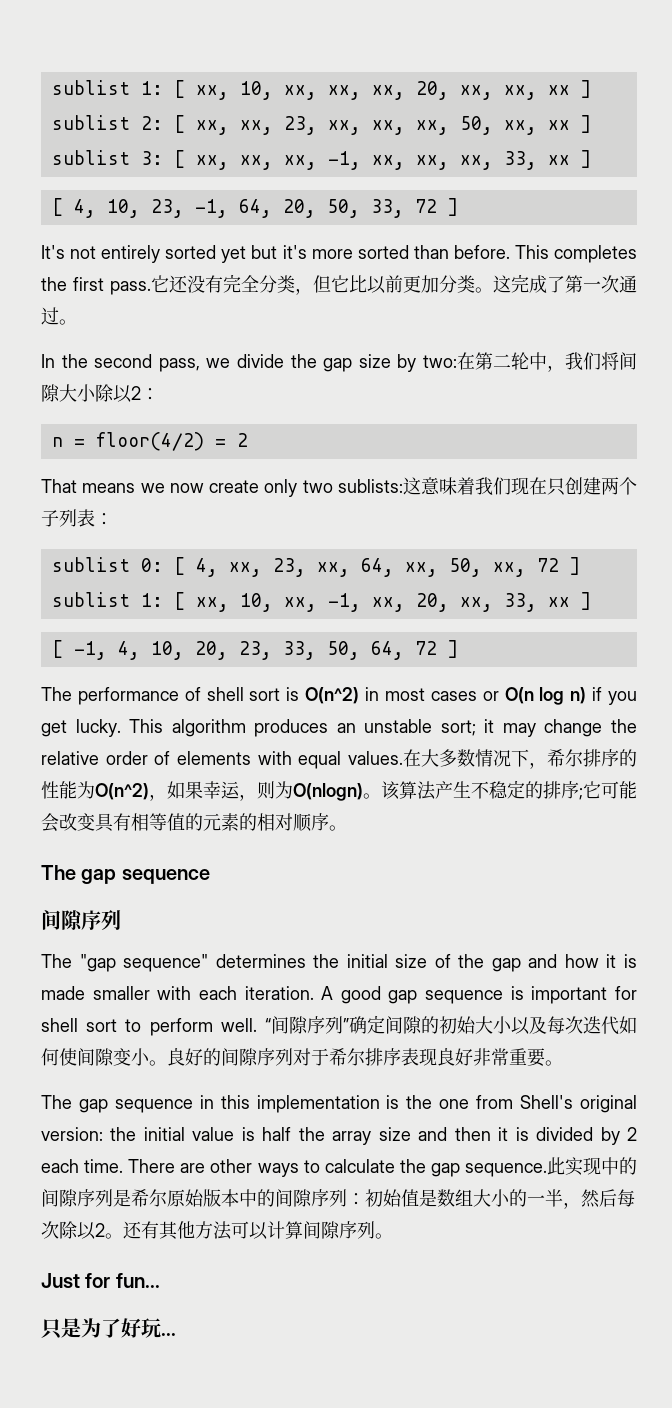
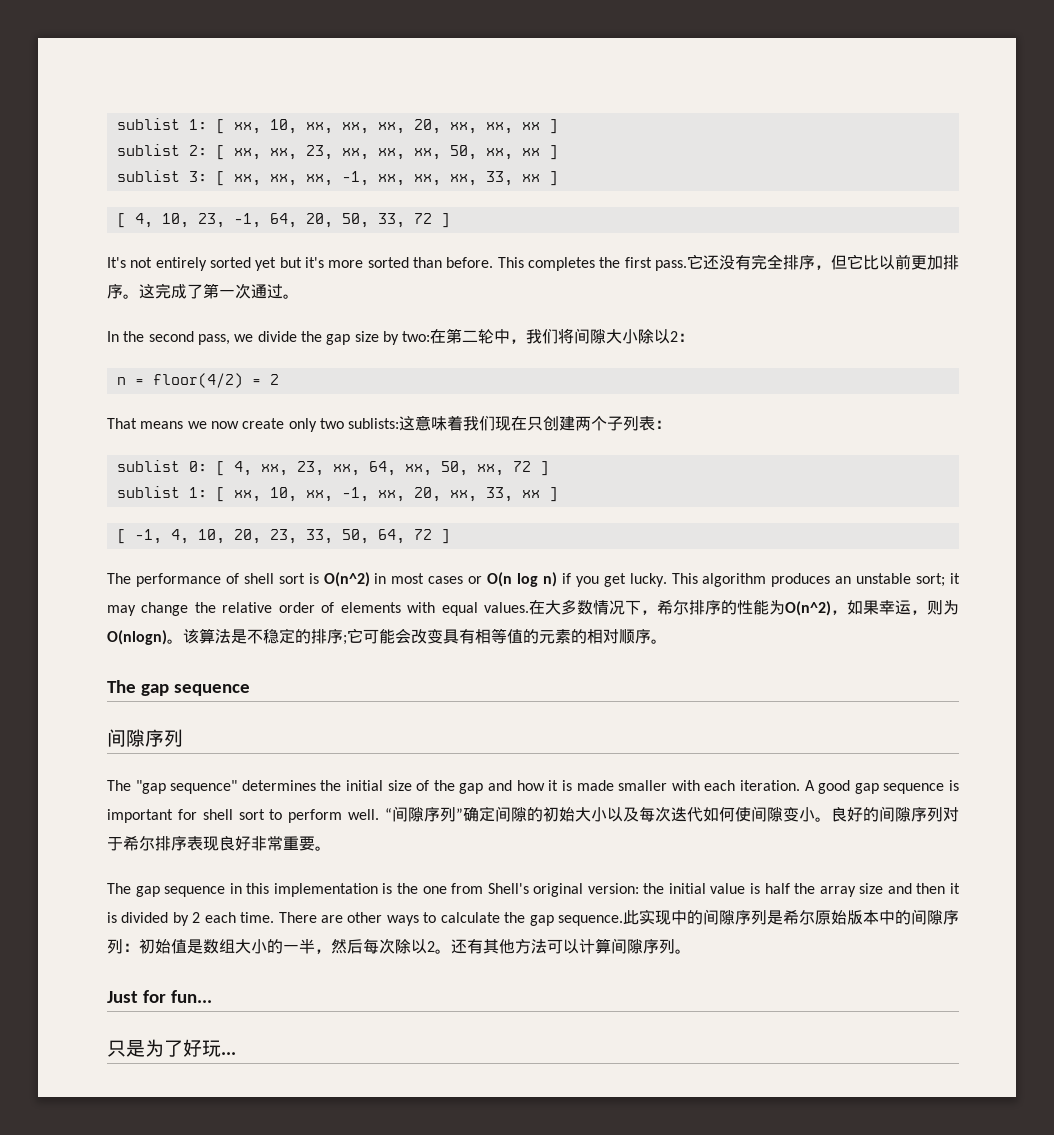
- 它还没有完全分类，但它比以前更加分类。
+ 它还没有完全排序，但它比以前更加排序。
- 该算法产生不稳定的排序;它可能会改变具有相等值的元素的相对顺序。
+ 该算法是不稳定的排序;它可能会改变具有相等值的元素的相对顺序。

